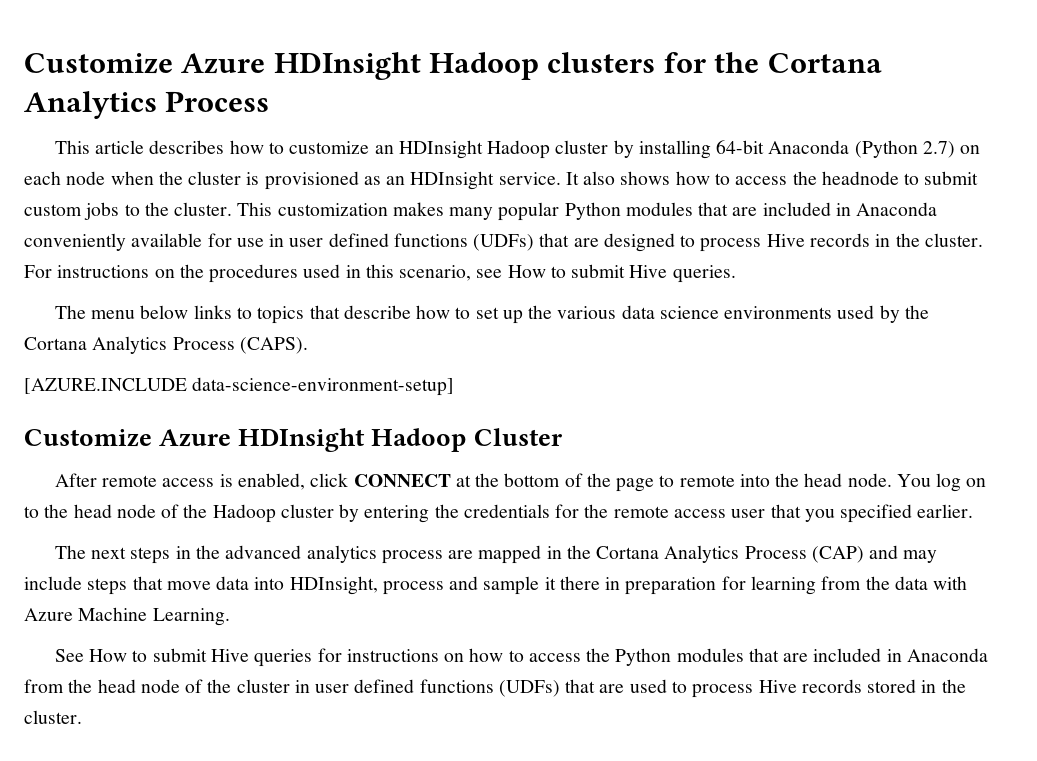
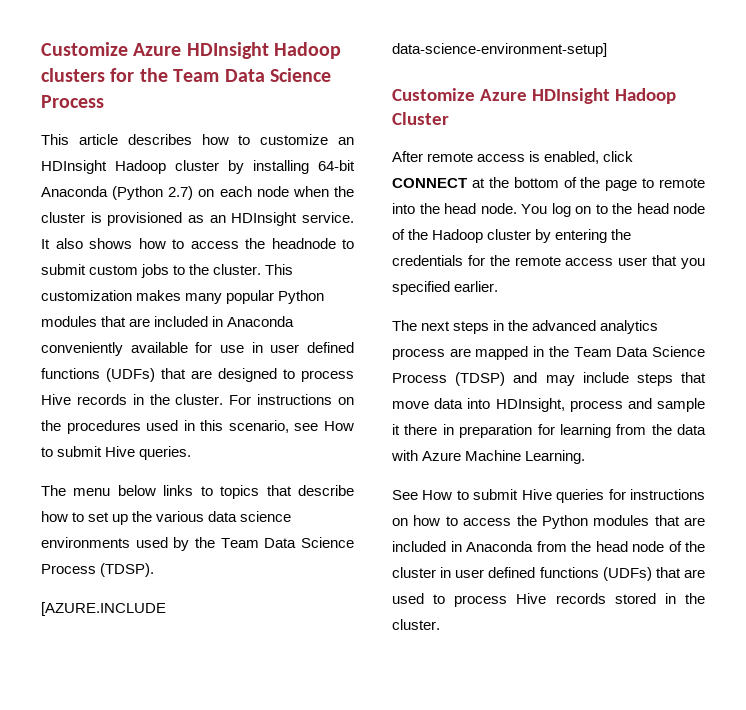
- Customize Azure HDInsight Hadoop clusters for the Cortana Analytics Process
+ Customize Azure HDInsight Hadoop clusters for the Team Data Science Process
- The menu below links to topics that describe how to set up the various data science environments used by the Cortana Analytics Process (CAPS).
+ The menu below links to topics that describe how to set up the various data science environments used by the Team Data Science Process (TDSP).
- The next steps in the advanced analytics process are mapped in the Cortana Analytics Process (CAP) and may include steps that move data into HDInsight, process and sample it there in preparation for learning from the data with Azure Machine Learning.
+ The next steps in the advanced analytics process are mapped in the Team Data Science Process (TDSP) and may include steps that move data into HDInsight, process and sample it there in preparation for learning from the data with Azure Machine Learning.

